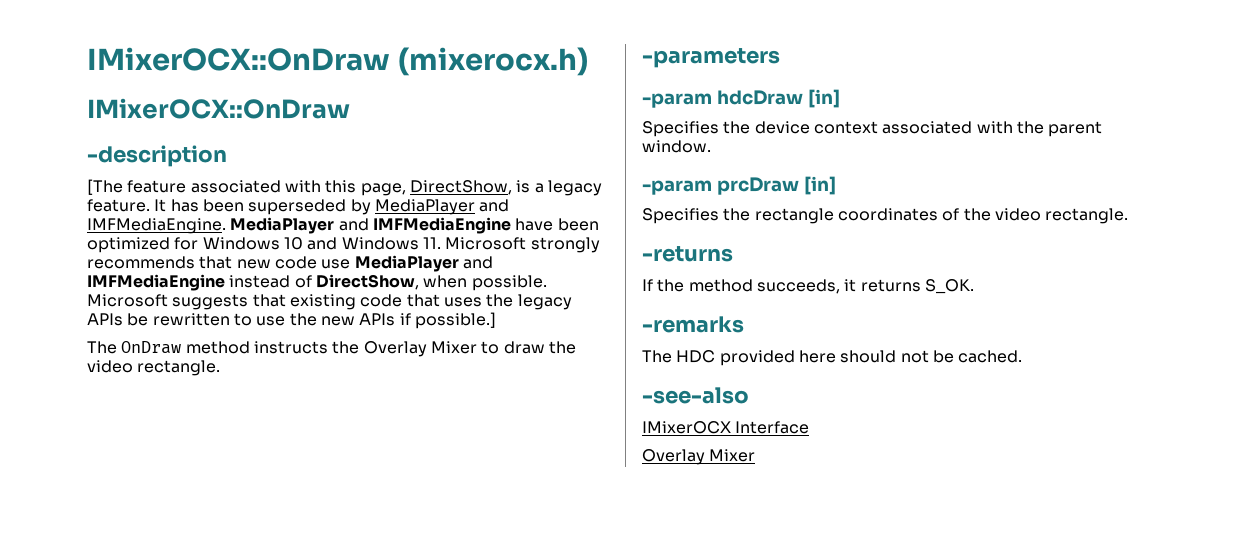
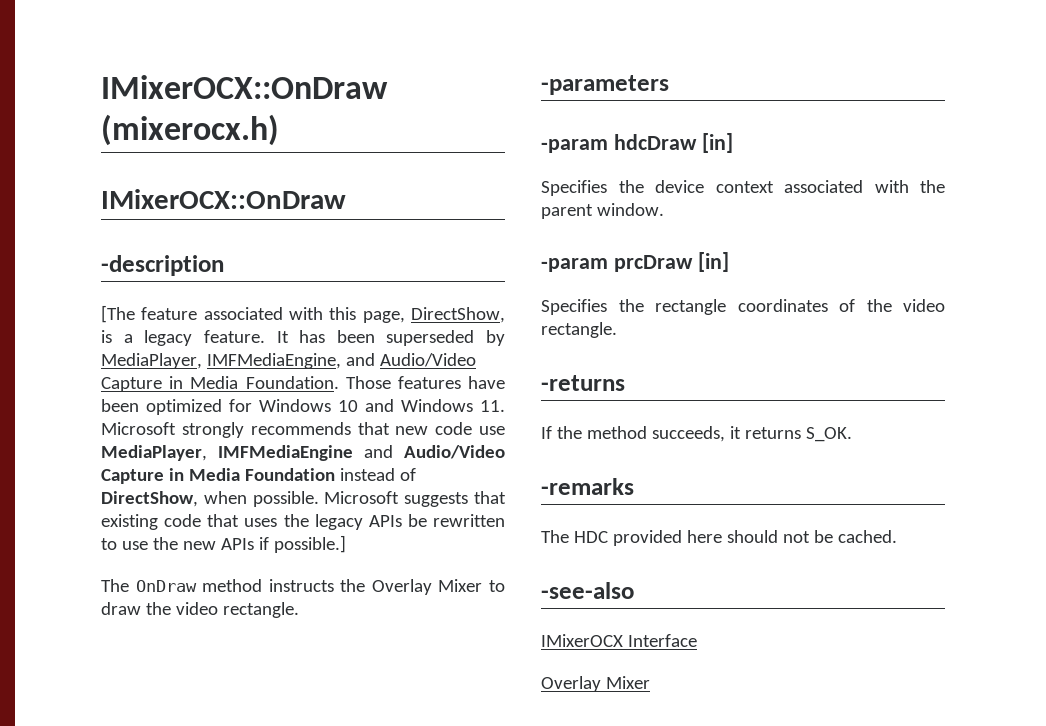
- It has been superseded by MediaPlayer and IMFMediaEngine. MediaPlayer and IMFMediaEngine have been optimized for Windows 10 and Windows 11. Microsoft strongly recommends that new code use MediaPlayer and IMFMediaEngine instead of DirectShow, when possible.
+ It has been superseded by MediaPlayer, IMFMediaEngine, and Audio/Video Capture in Media Foundation. Those features have been optimized for Windows 10 and Windows 11. Microsoft strongly recommends that new code use MediaPlayer, IMFMediaEngine and Audio/Video Capture in Media Foundation instead of DirectShow, when possible.

